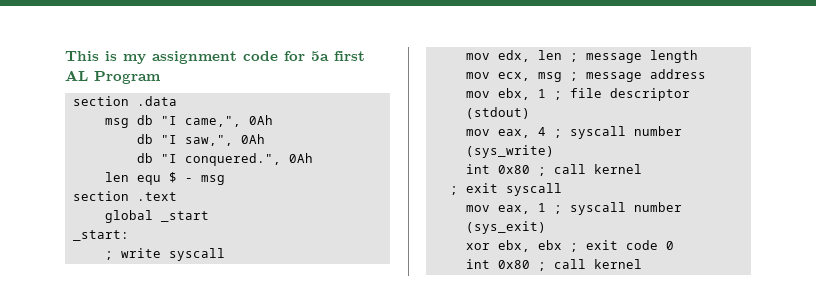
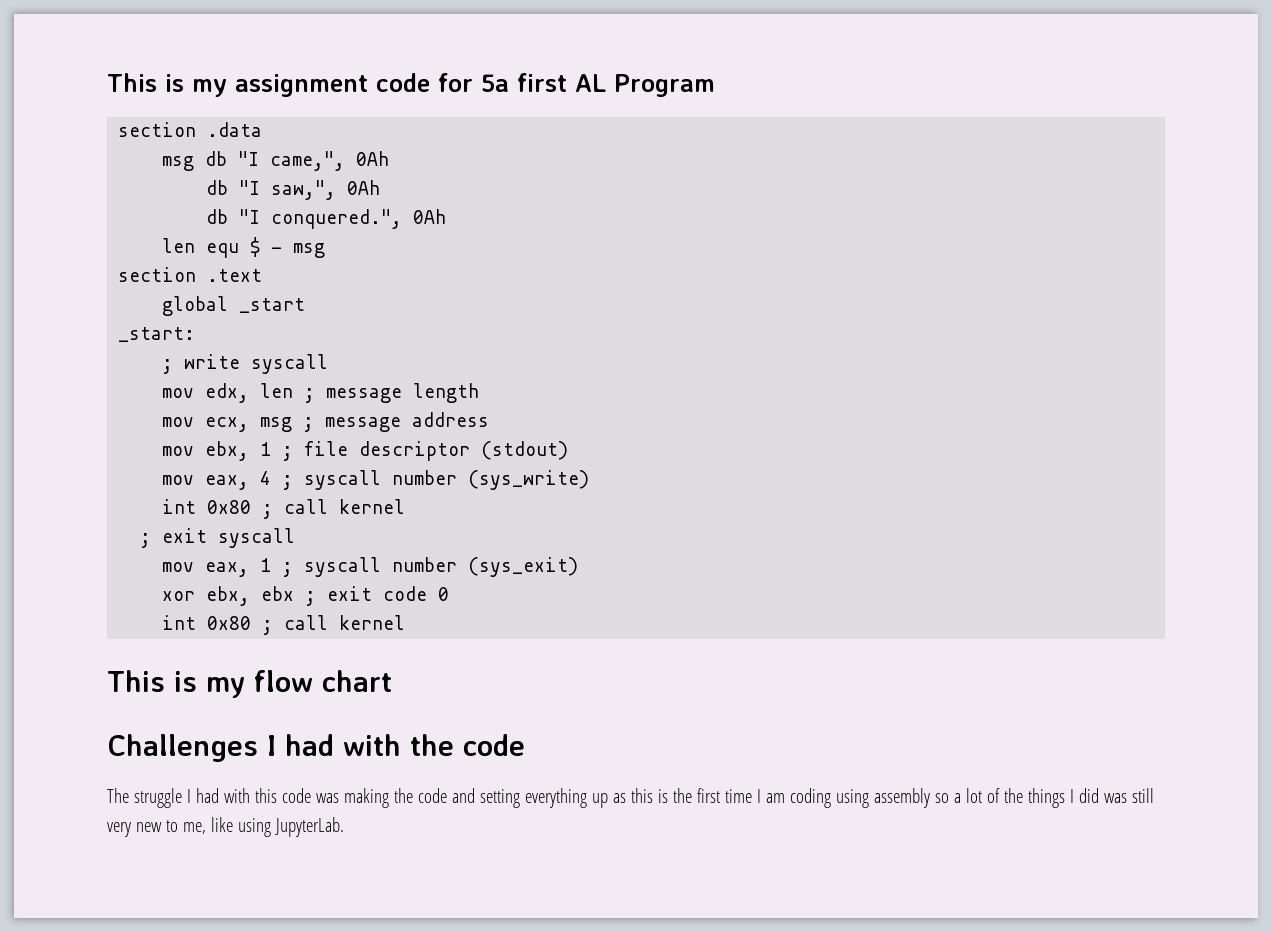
+ This is my flow chart
+ Challenges I had with the code
+ The struggle I had with this code was making the code and setting everything up as this is the first time I am coding using assembly so a lot of the things I did was still very new to me, like using JupyterLab.

